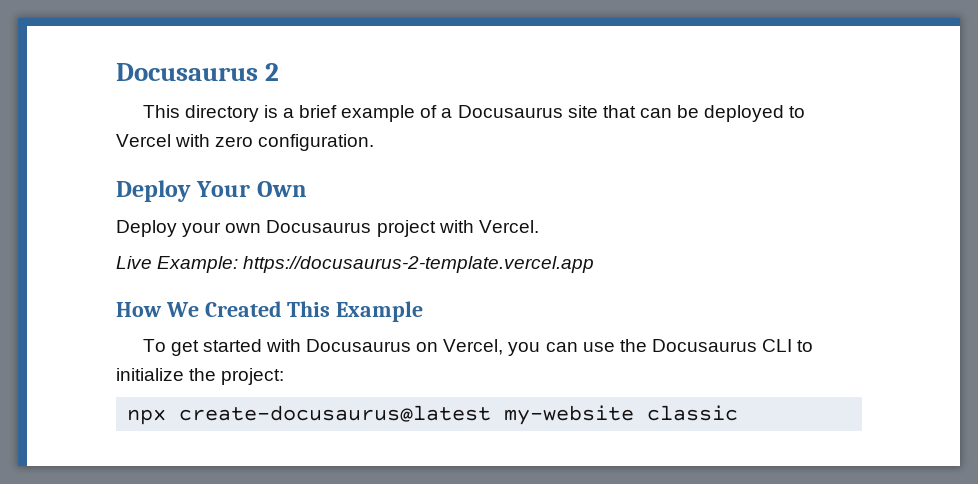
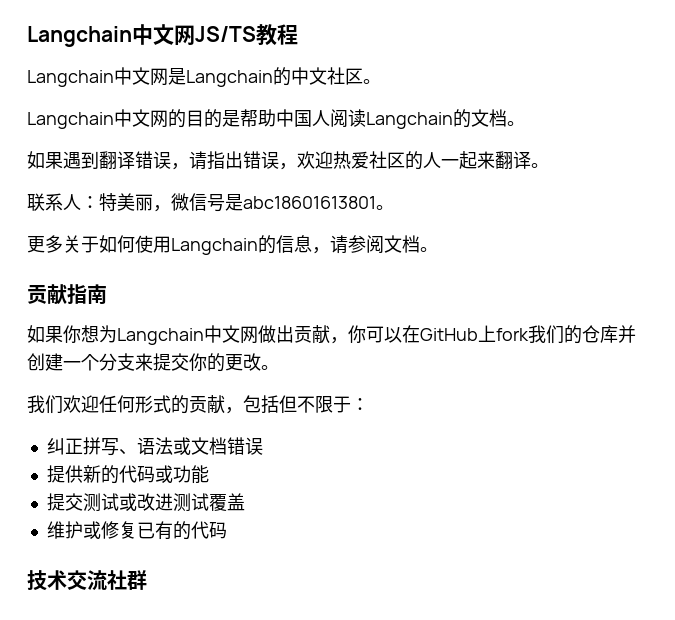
- Docusaurus 2
- This directory is a brief example of a Docusaurus site that can be deployed to Vercel with zero configuration.
- Deploy Your Own
- Deploy your own Docusaurus project with Vercel.
- Live Example: https://docusaurus-2-template.vercel.app
- How We Created This Example
- To get started with Docusaurus on Vercel, you can use the Docusaurus CLI to initialize the project:
- npx create-docusaurus@latest my-website classic
+ Langchain中文网JS/TS教程
+ Langchain中文网是Langchain的中文社区。
+ Langchain中文网的目的是帮助中国人阅读Langchain的文档。
+ 如果遇到翻译错误，请指出错误，欢迎热爱社区的人一起来翻译。
+ 联系人：特美丽，微信号是abc18601613801。
+ 更多关于如何使用Langchain的信息，请参阅文档。
+ 贡献指南
+ 如果你想为Langchain中文网做出贡献，你可以在GitHub上fork我们的仓库并创建一个分支来提交你的更改。
+ 我们欢迎任何形式的贡献，包括但不限于：
+ 纠正拼写、语法或文档错误
+ 提供新的代码或功能
+ 提交测试或改进测试覆盖
+ 维护或修复已有的代码
+ 技术交流社群

